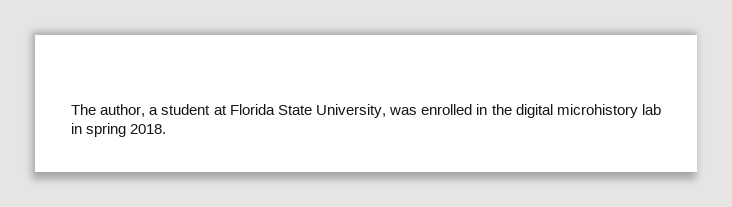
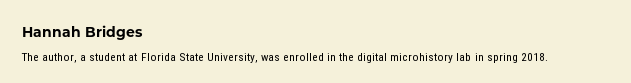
+ Hannah Bridges

